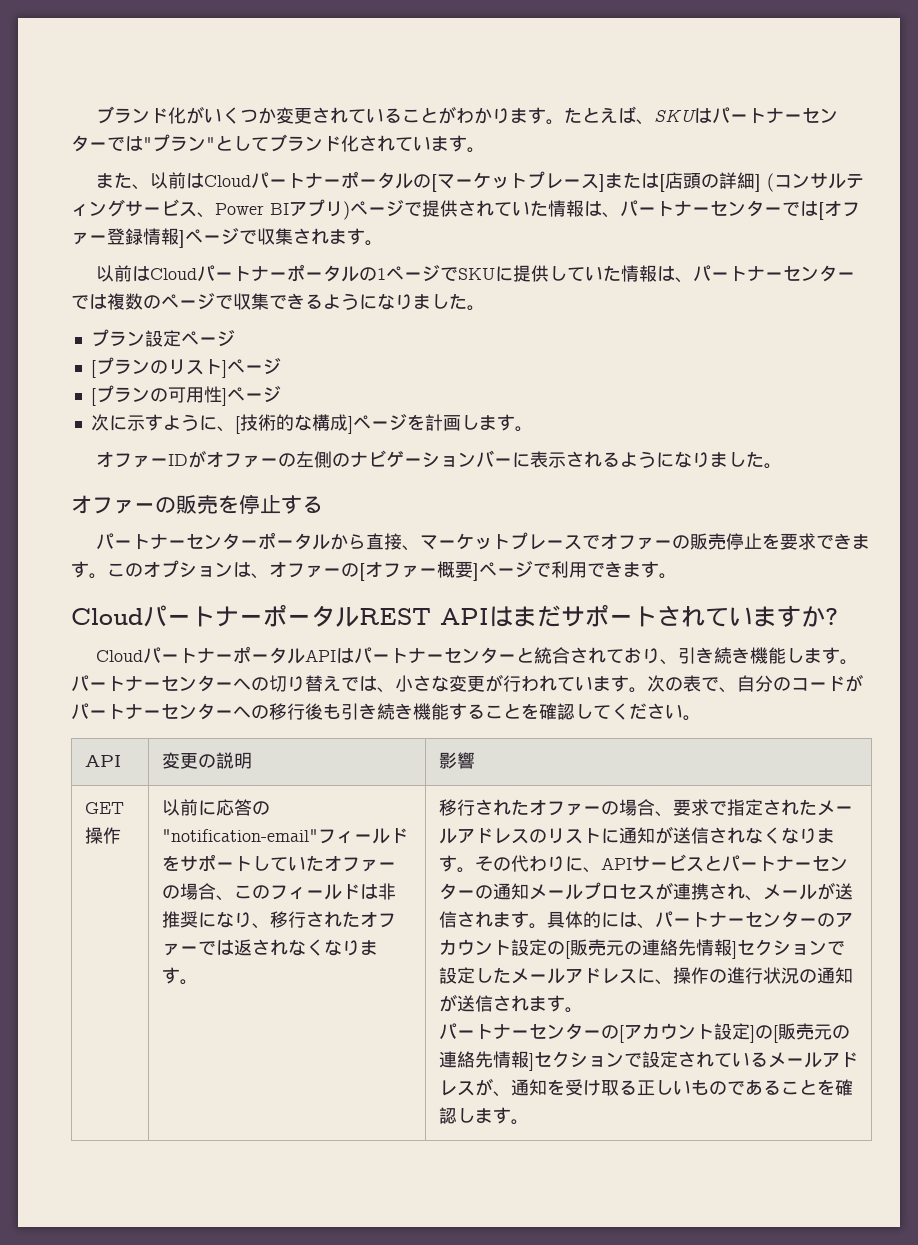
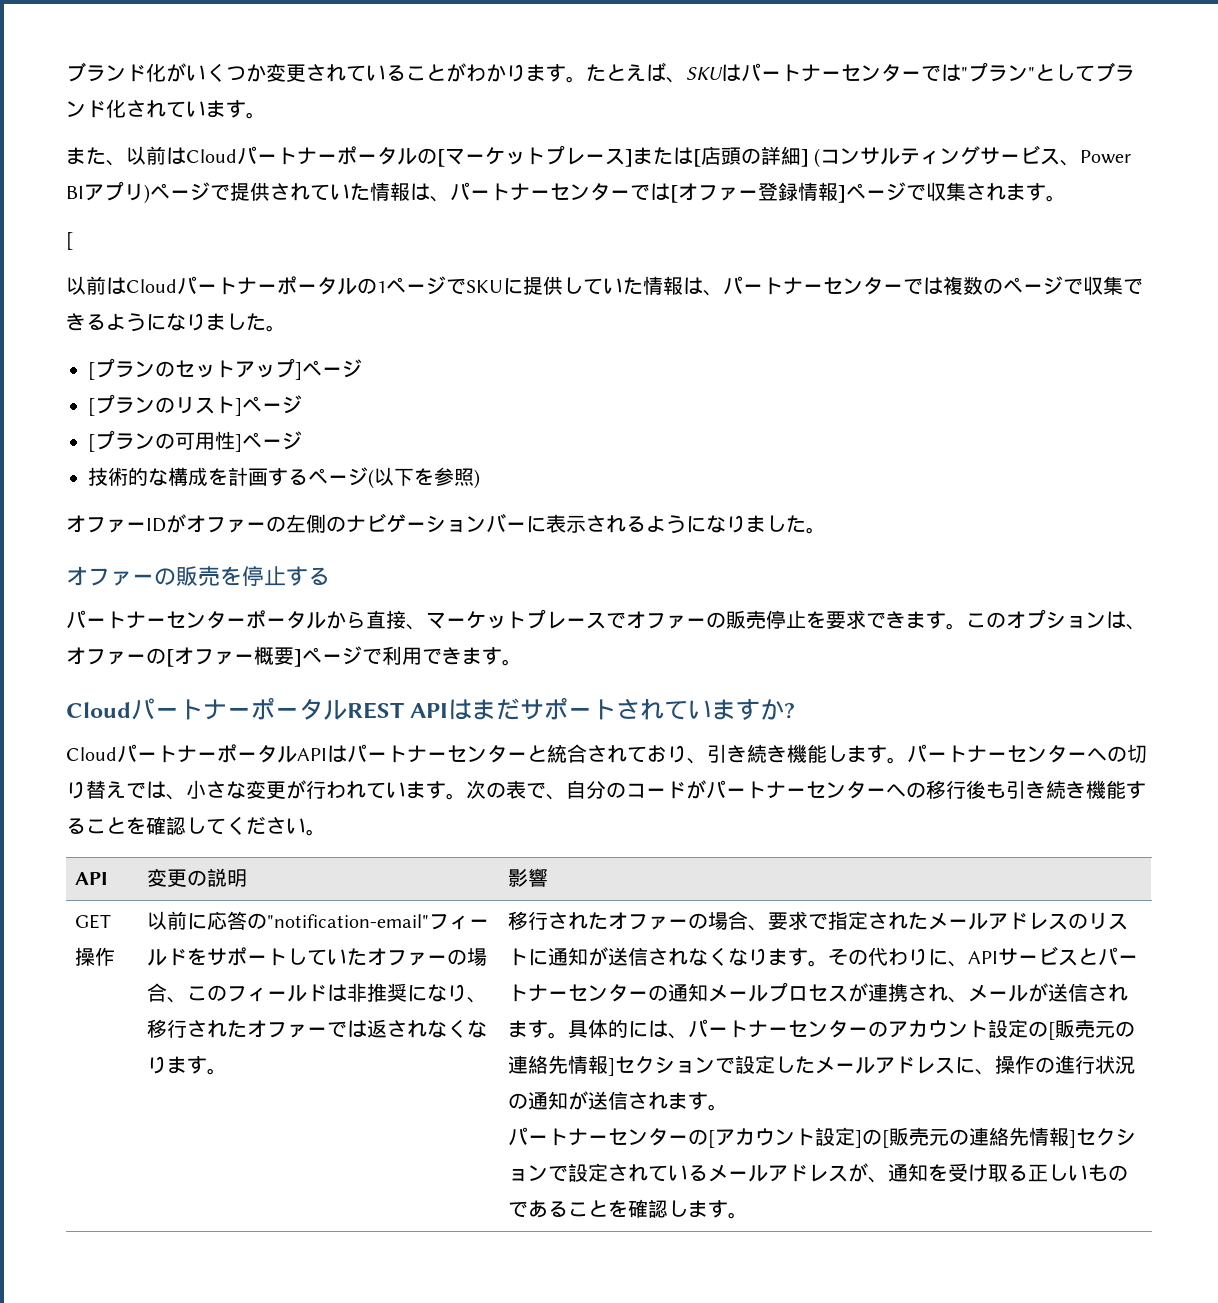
  また、以前はCloudパートナーポータルの[マーケットプレース]または[店頭の詳細] (コンサルティングサービス、Power BIアプリ)ページで提供されていた情報は、パートナーセンターでは[オファー登録情報]ページで収集されます。
+ [
- プラン設定ページ
+ [プランのセットアップ]ページ
- 次に示すように、[技術的な構成]ページを計画します。
+ 技術的な構成を計画するページ(以下を参照)

